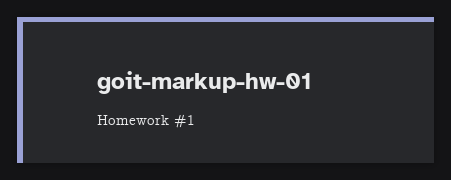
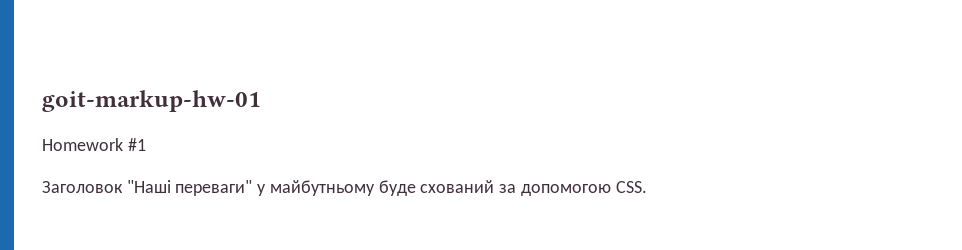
+ Заголовок "Наші переваги" у майбутньому буде схований за допомогою CSS.

